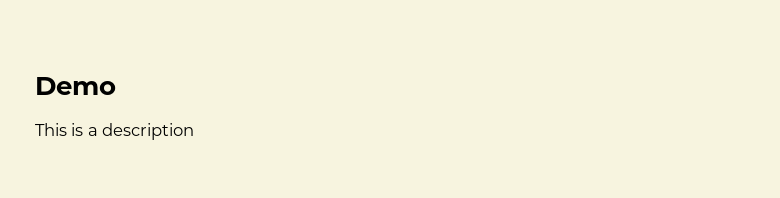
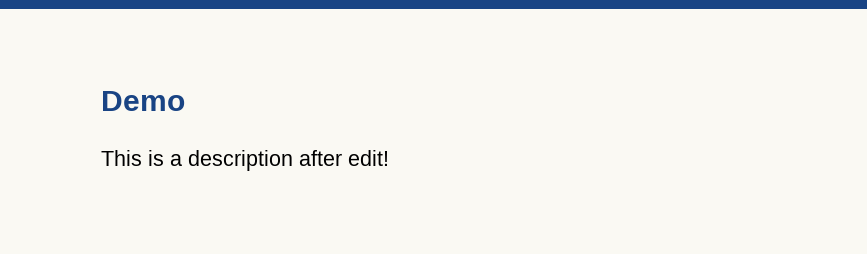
- This is a description
+ This is a description after edit!

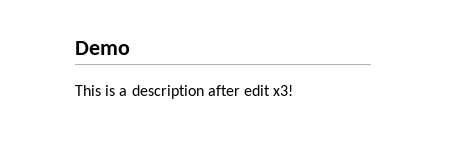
- This is a description after edit!
+ This is a description after edit x3!

